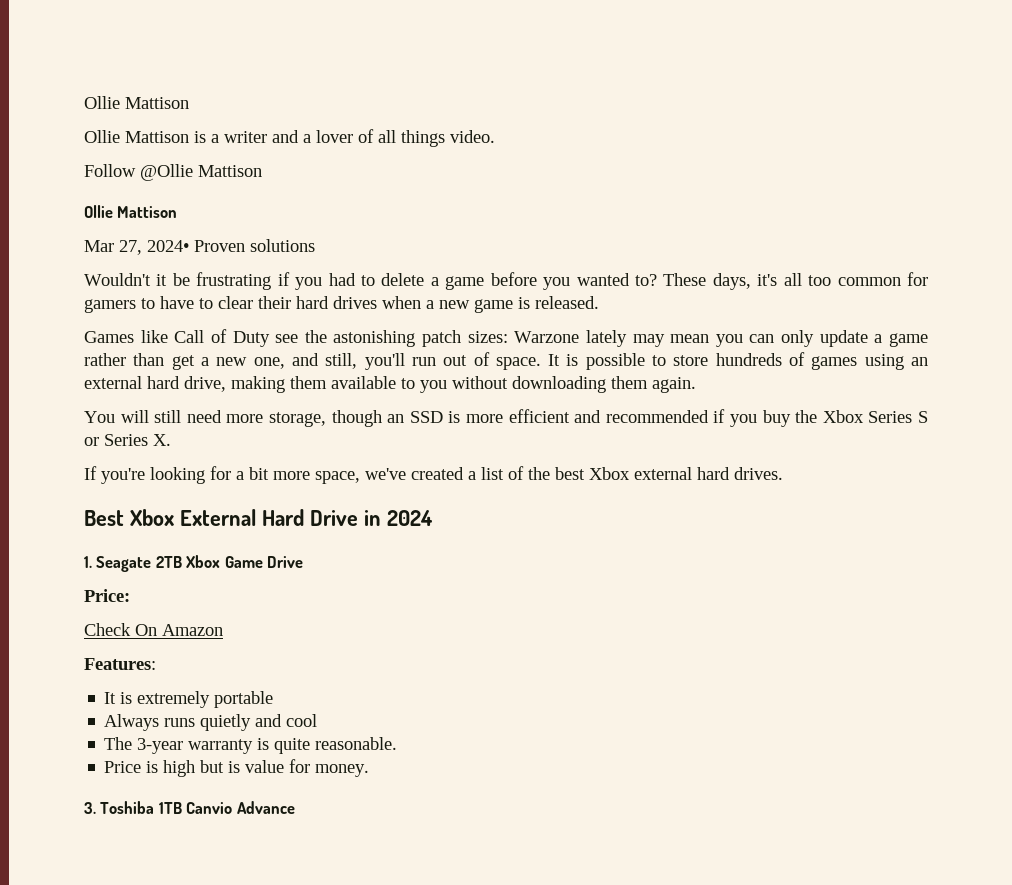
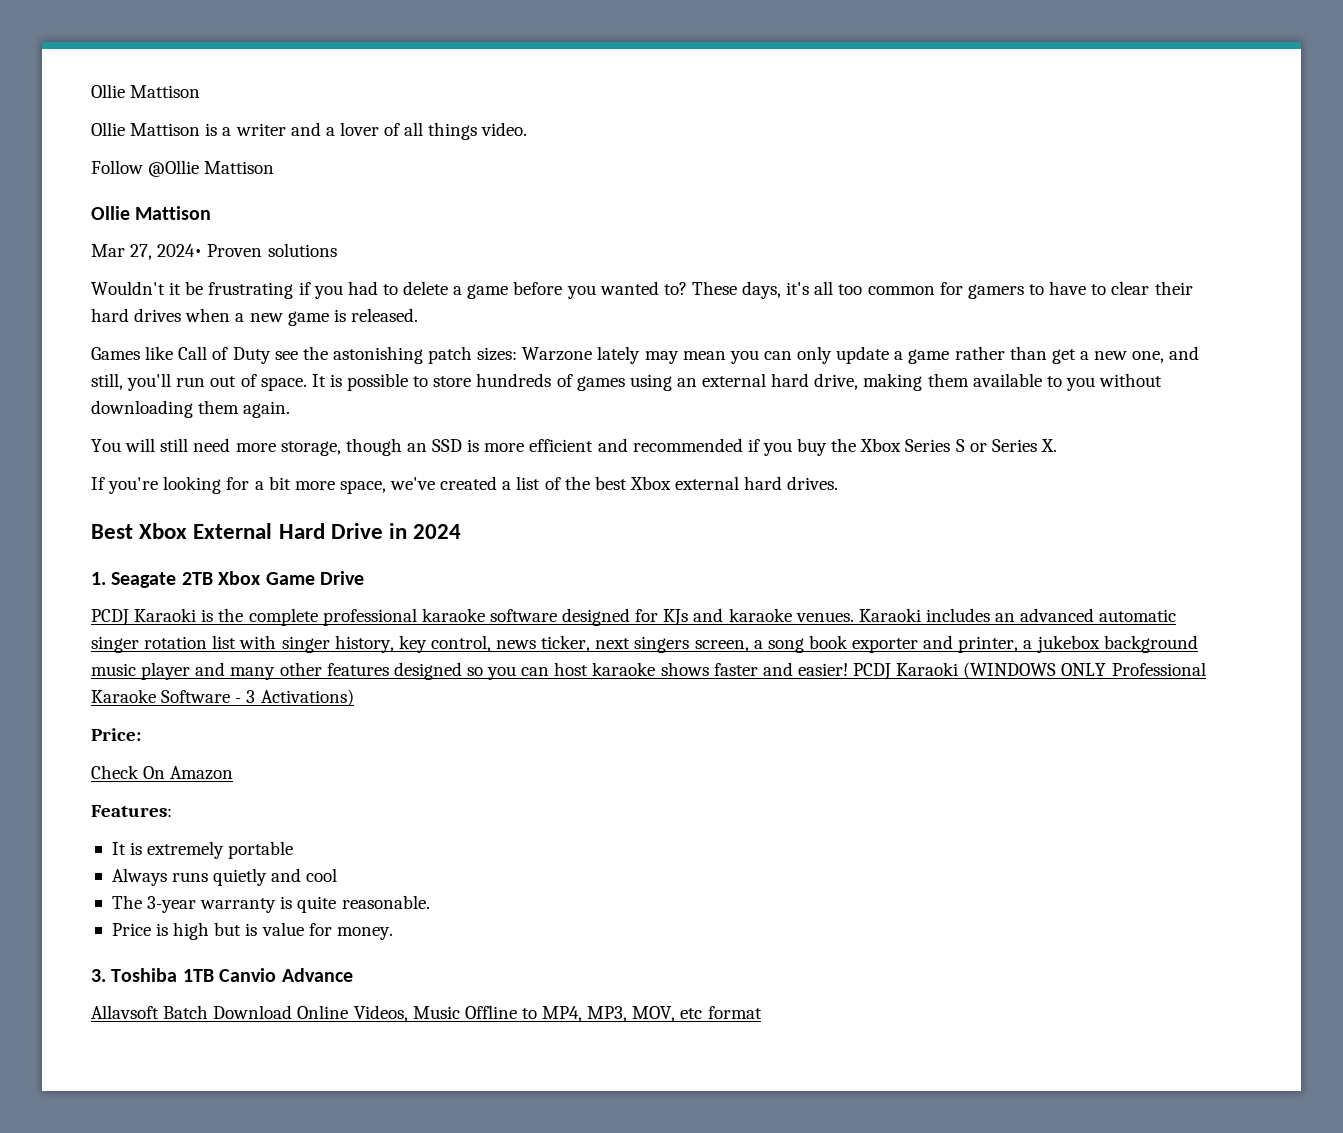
+ PCDJ Karaoki is the complete professional karaoke software designed for KJs and karaoke venues. Karaoki includes an advanced automatic singer rotation list with singer history, key control, news ticker, next singers screen, a song book exporter and printer, a jukebox background music player and many other features designed so you can host karaoke shows faster and easier! PCDJ Karaoki (WINDOWS ONLY Professional Karaoke Software - 3 Activations)
+ Allavsoft Batch Download Online Videos, Music Offline to MP4, MP3, MOV, etc format

